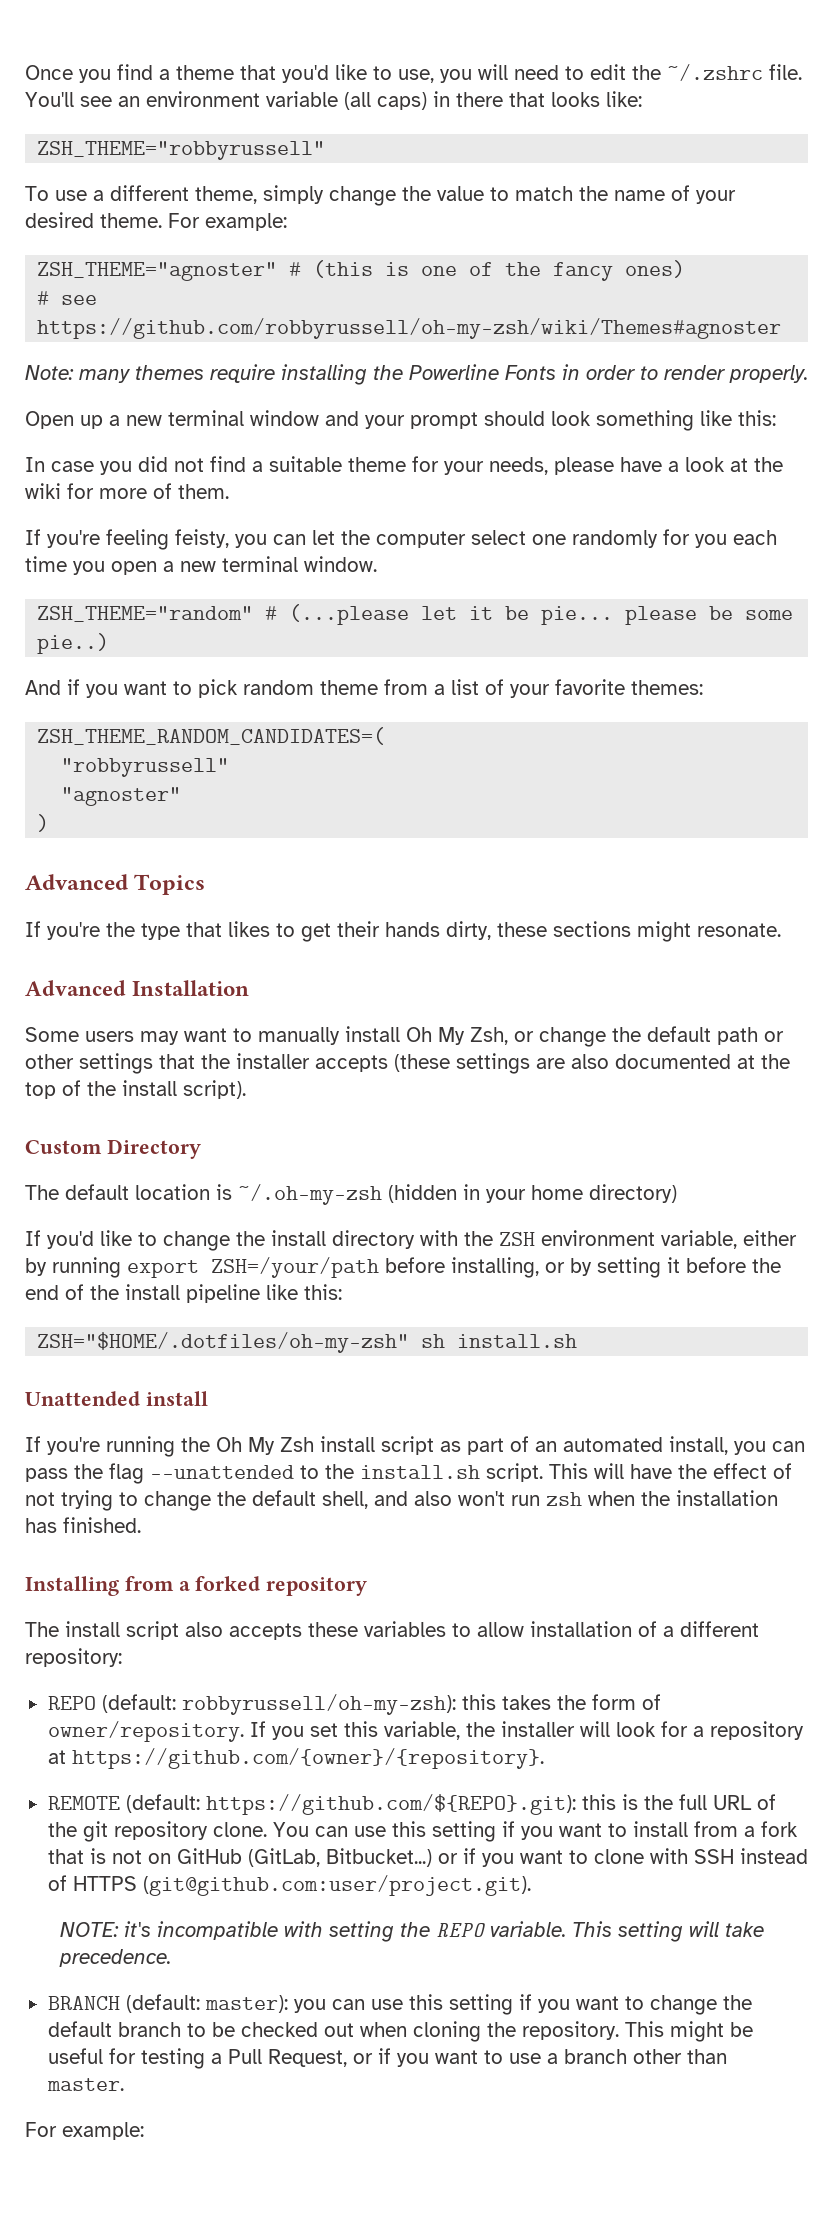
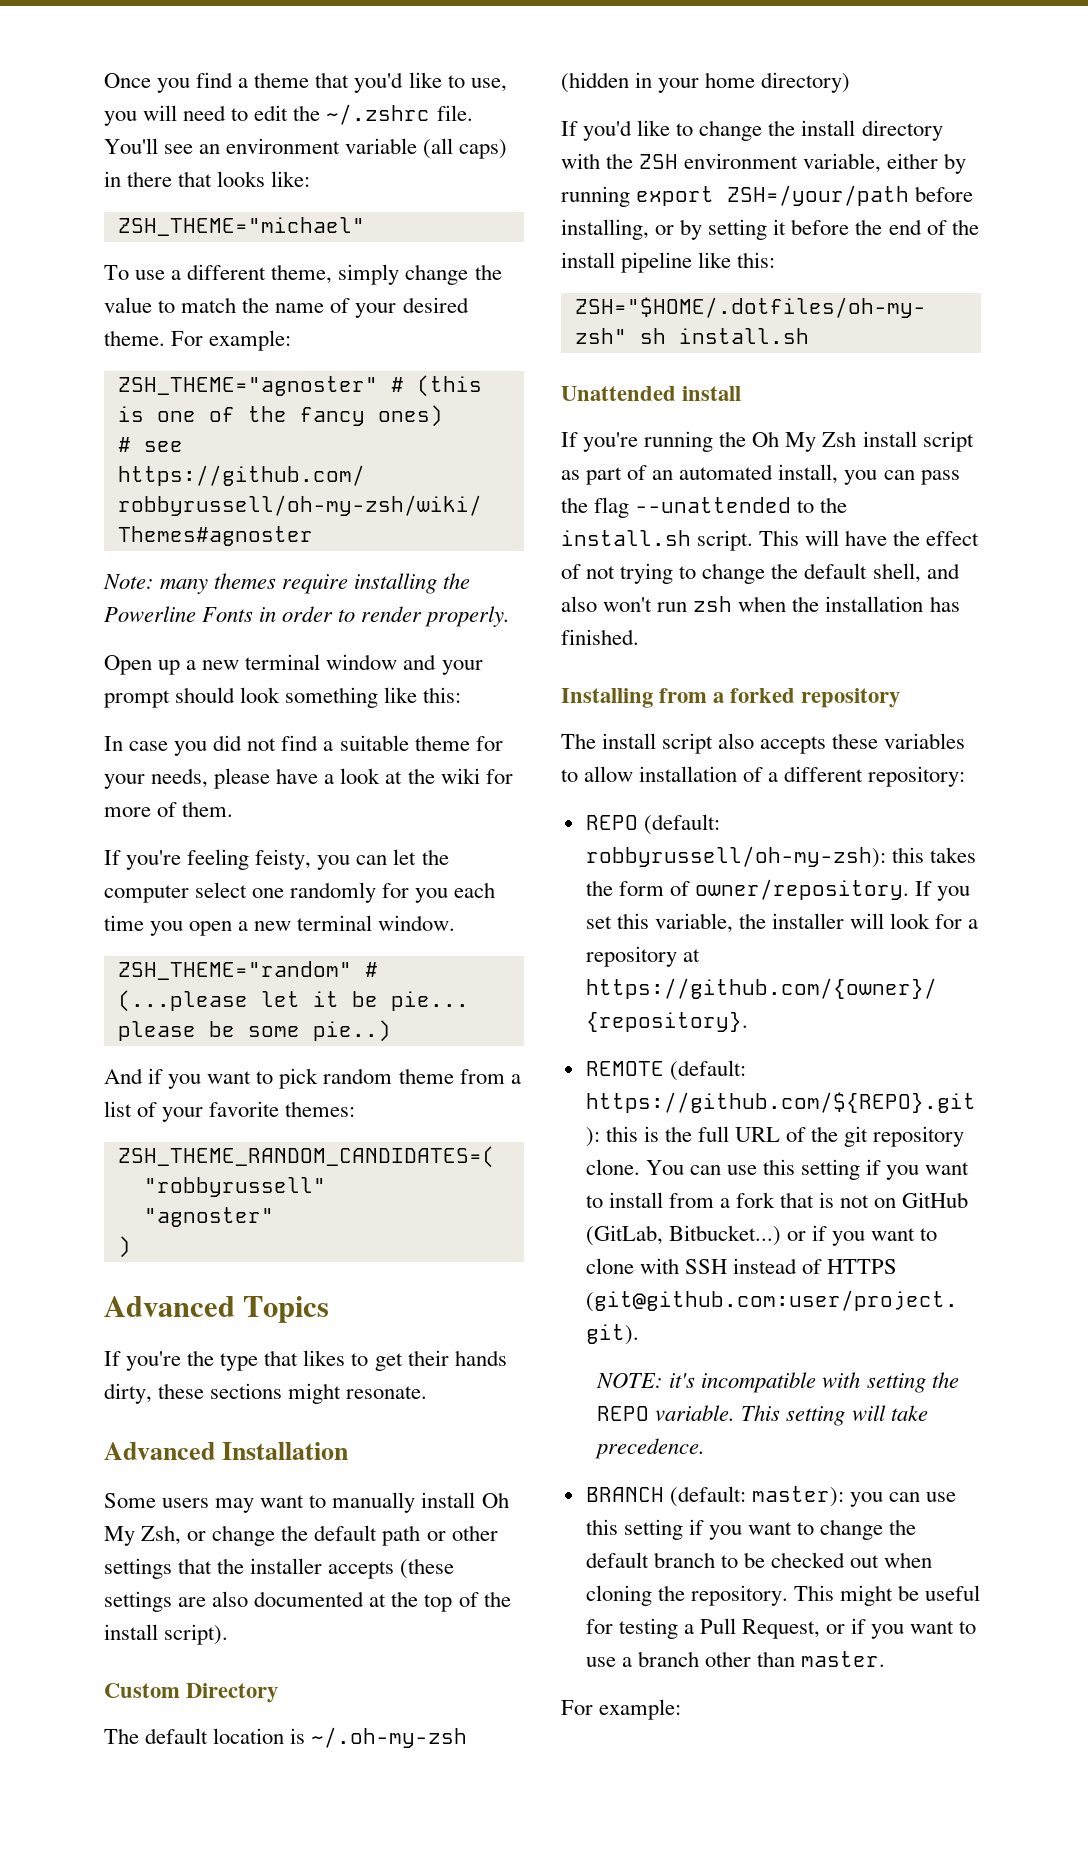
- ZSH_THEME="robbyrussell"
+ ZSH_THEME="michael"

